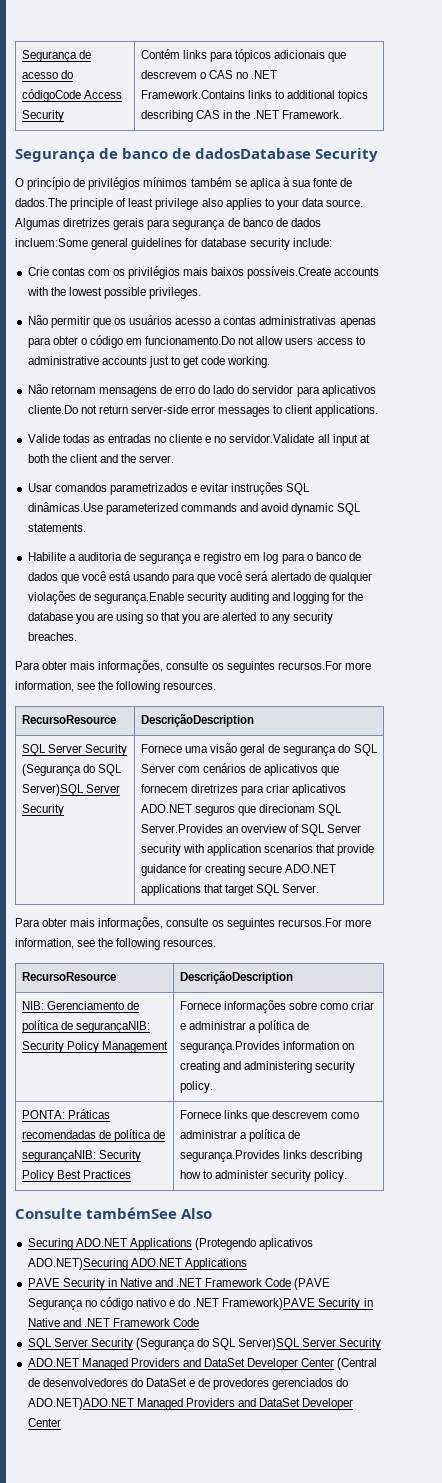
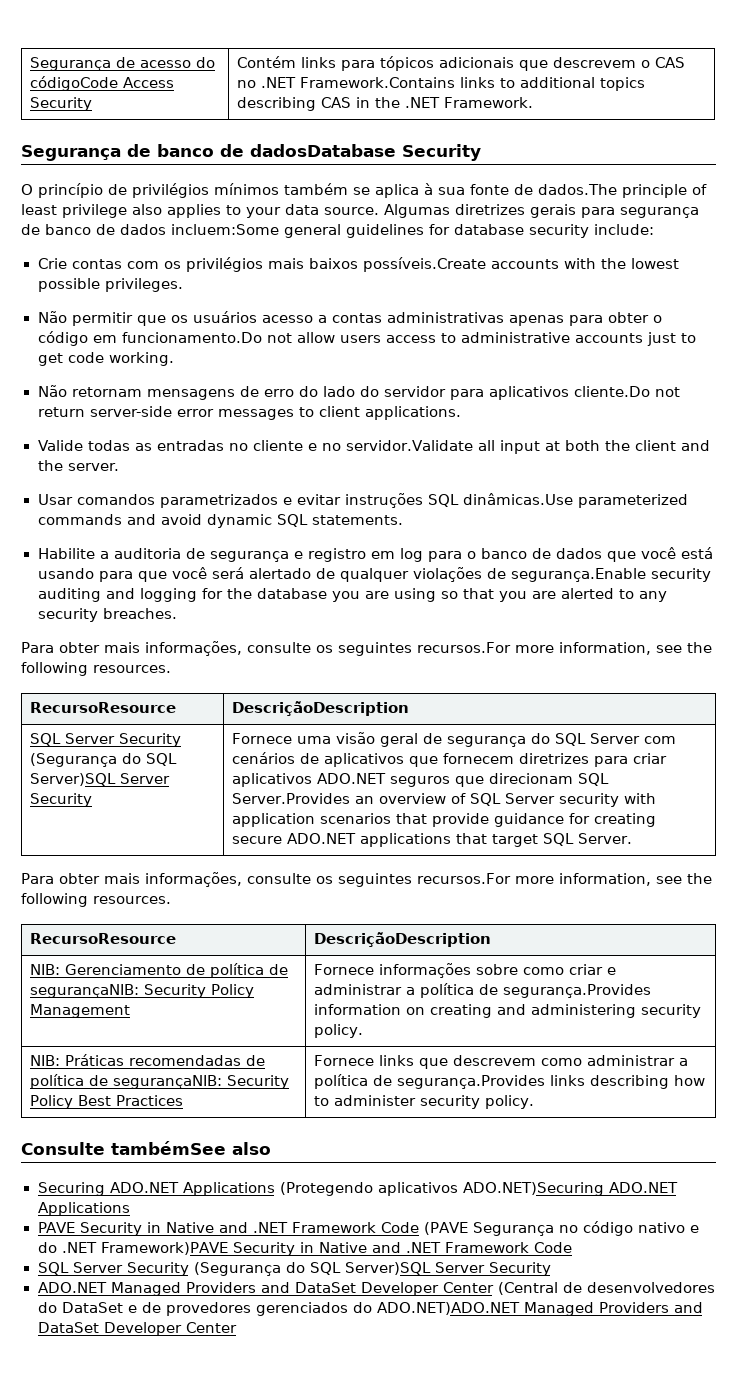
- PONTA: Práticas recomendadas de política de segurançaNIB: Security Policy Best Practices | Fornece links que descrevem como administrar a política de segurança.Provides links describing how to administer security policy.
+ NIB: Práticas recomendadas de política de segurançaNIB: Security Policy Best Practices | Fornece links que descrevem como administrar a política de segurança.Provides links describing how to administer security policy.
- Consulte tambémSee Also
+ Consulte tambémSee also

